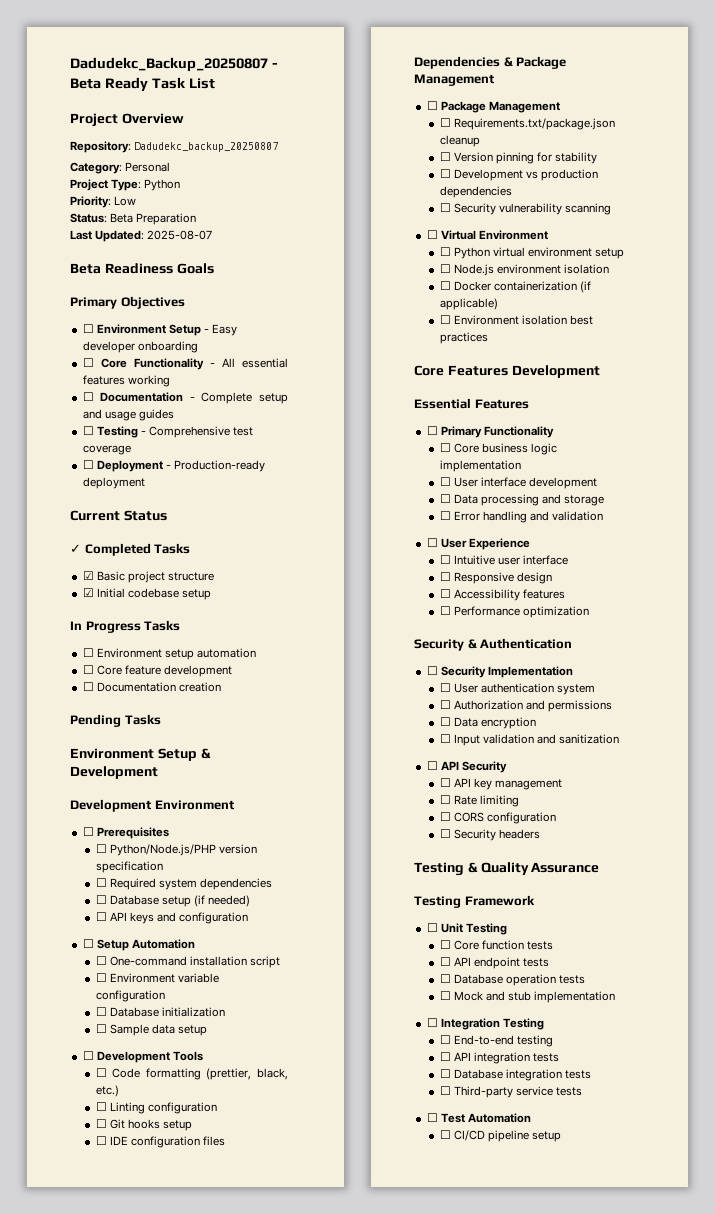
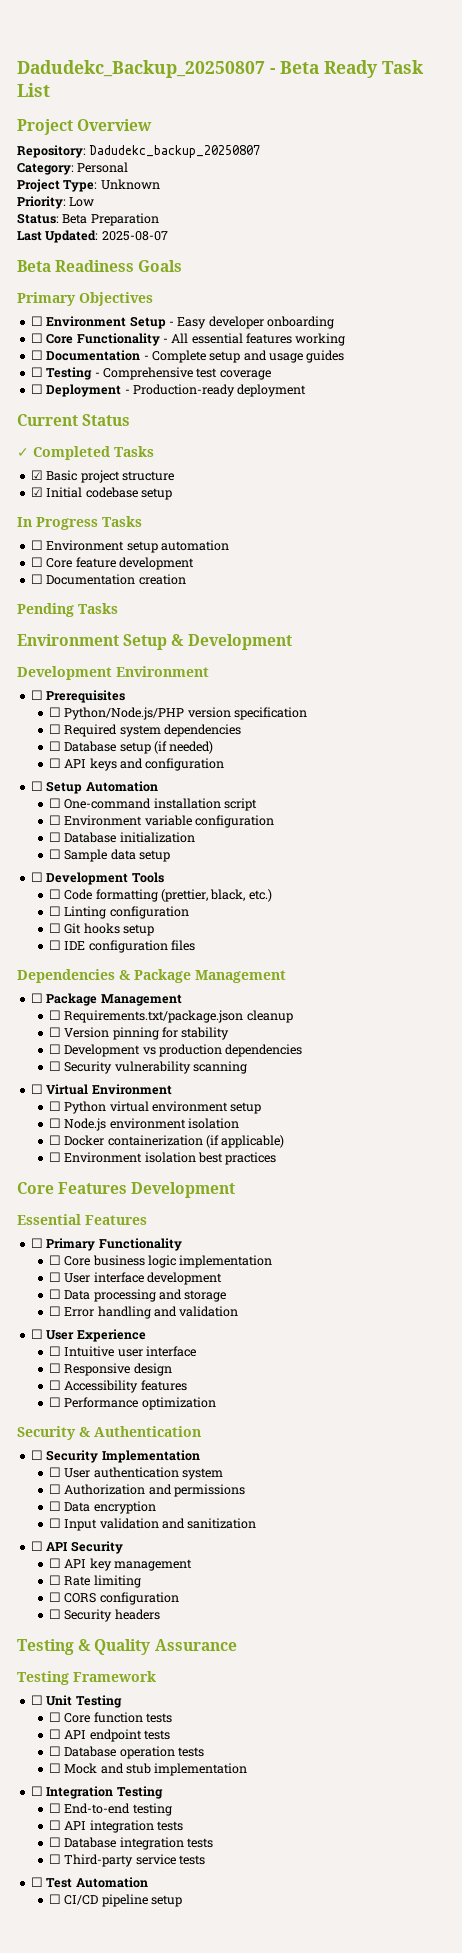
- Project Type: Python
+ Project Type: Unknown

